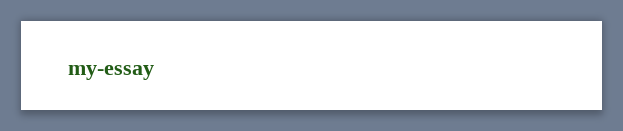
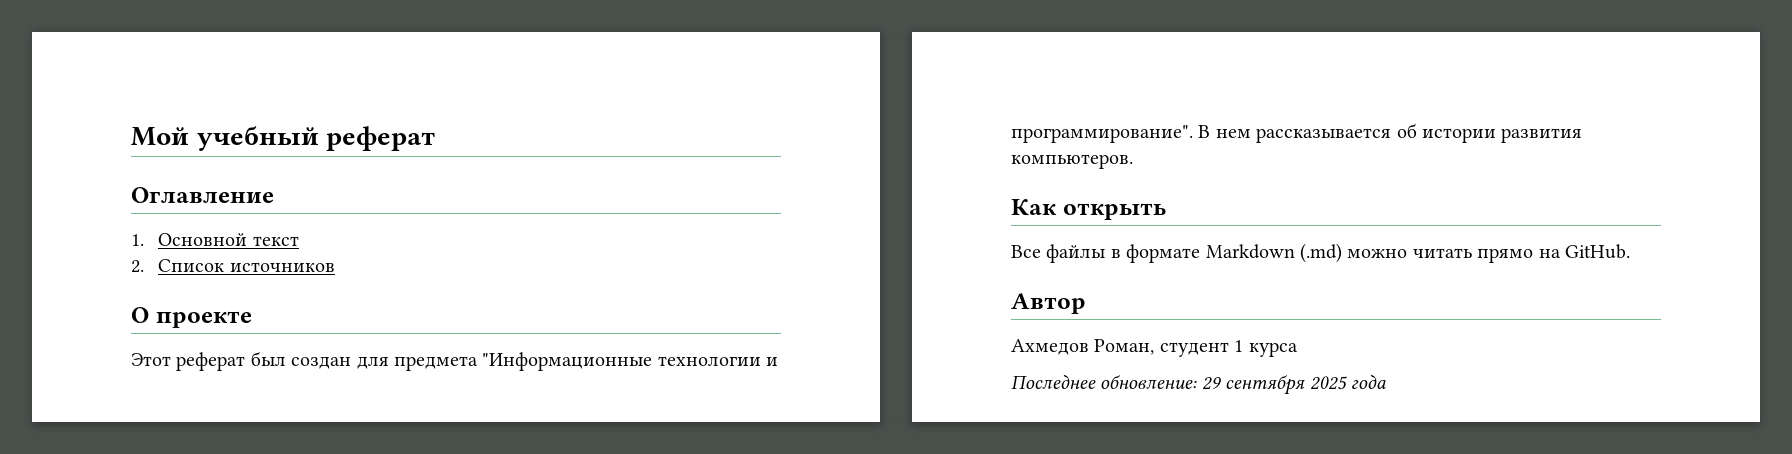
- my-essay
+ Мой учебный реферат
+ Оглавление
+ 1. Основной текст
+ 2. Список источников
+ О проекте
+ Этот реферат был создан для предмета "Информационные технологии и программирование". В нем рассказывается об истории развития компьютеров.
+ Как открыть
+ Все файлы в формате Markdown (.md) можно читать прямо на GitHub.
+ Автор
+ Ахмедов Роман, студент 1 курса
+ Последнее обновление: 29 сентября 2025 года

